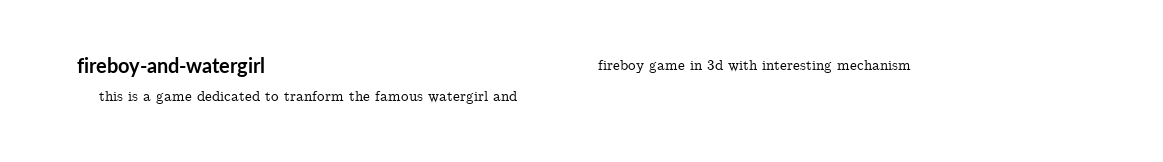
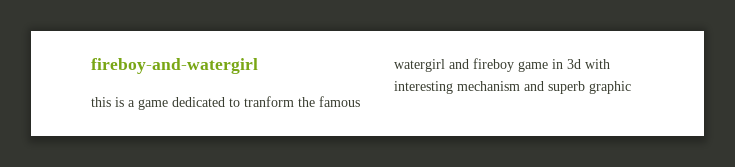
- this is a game dedicated to tranform the famous watergirl and fireboy game in 3d with interesting mechanism
+ this is a game dedicated to tranform the famous watergirl and fireboy game in 3d with interesting mechanism and superb graphic

